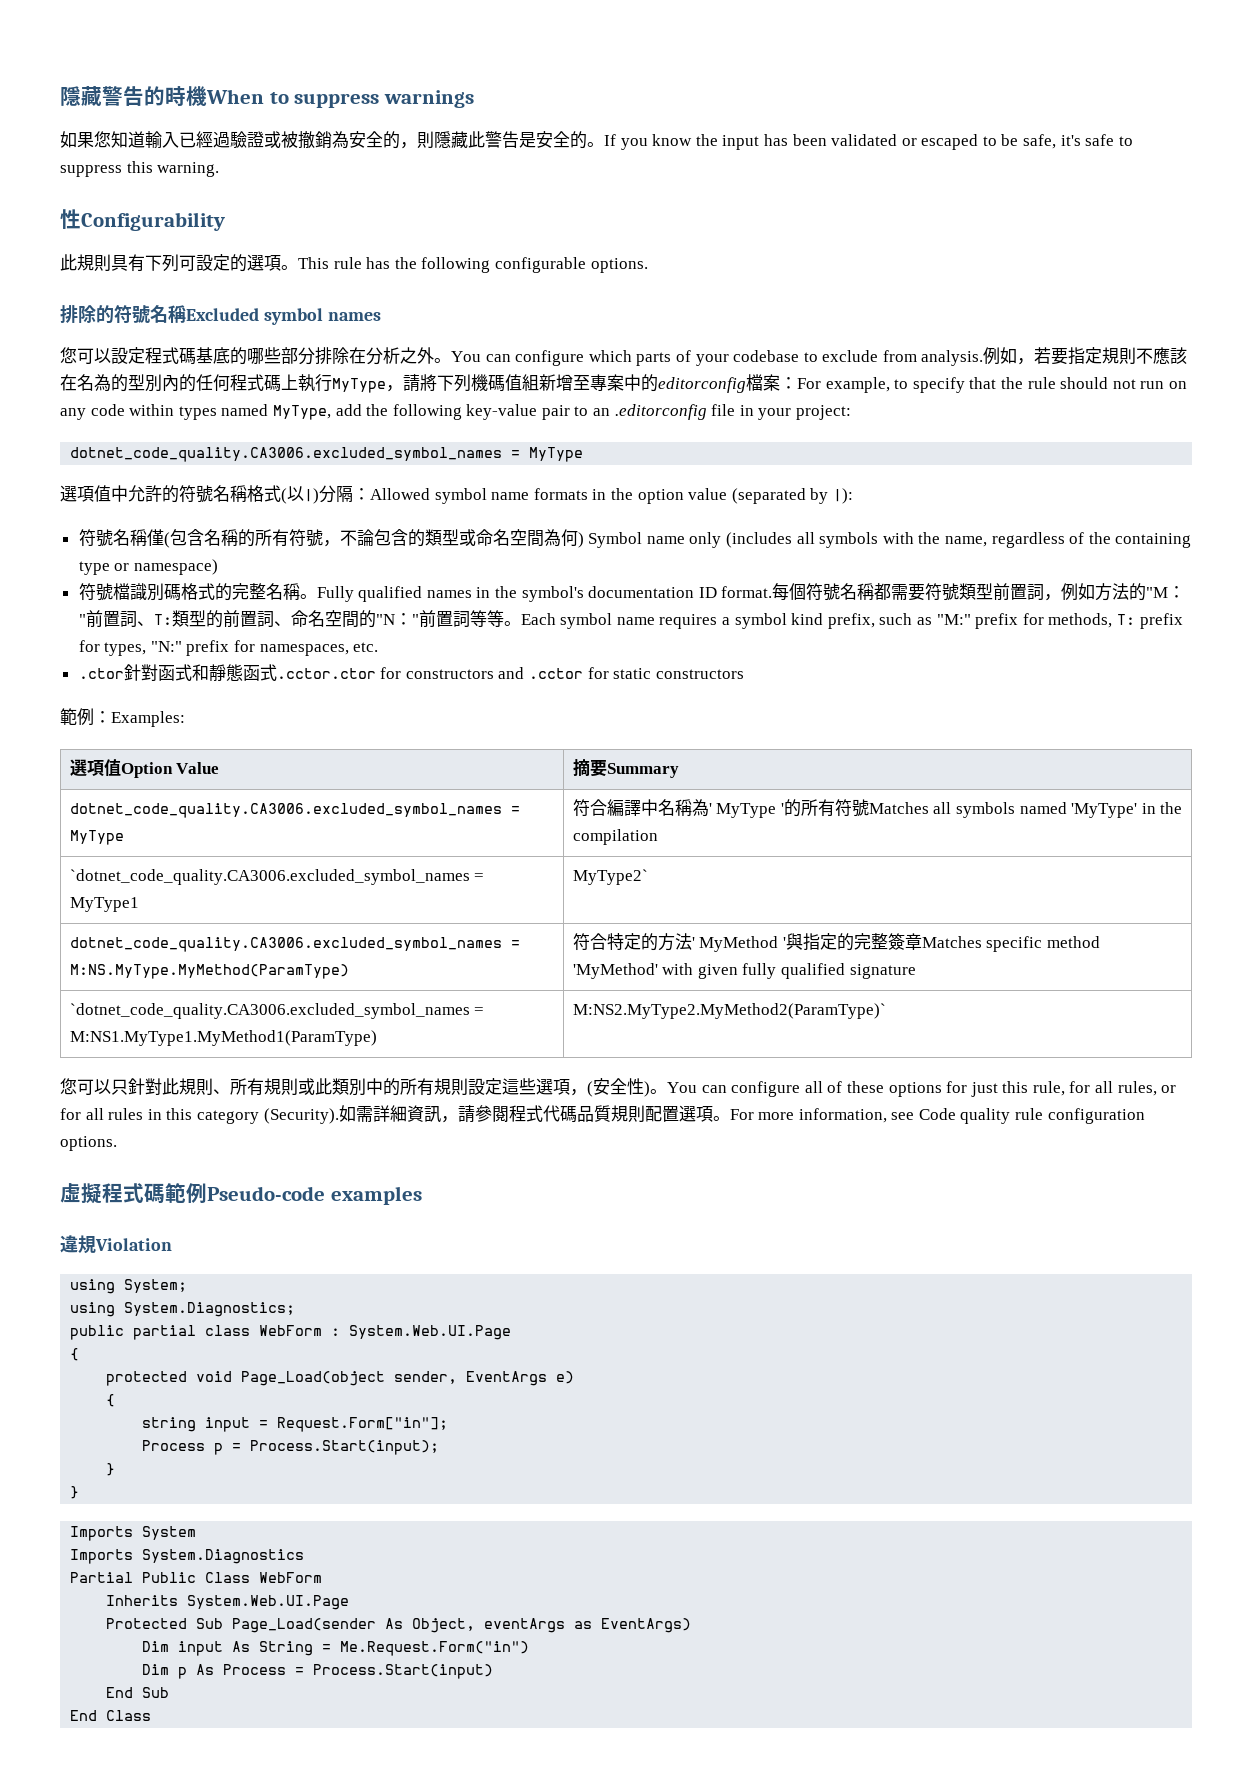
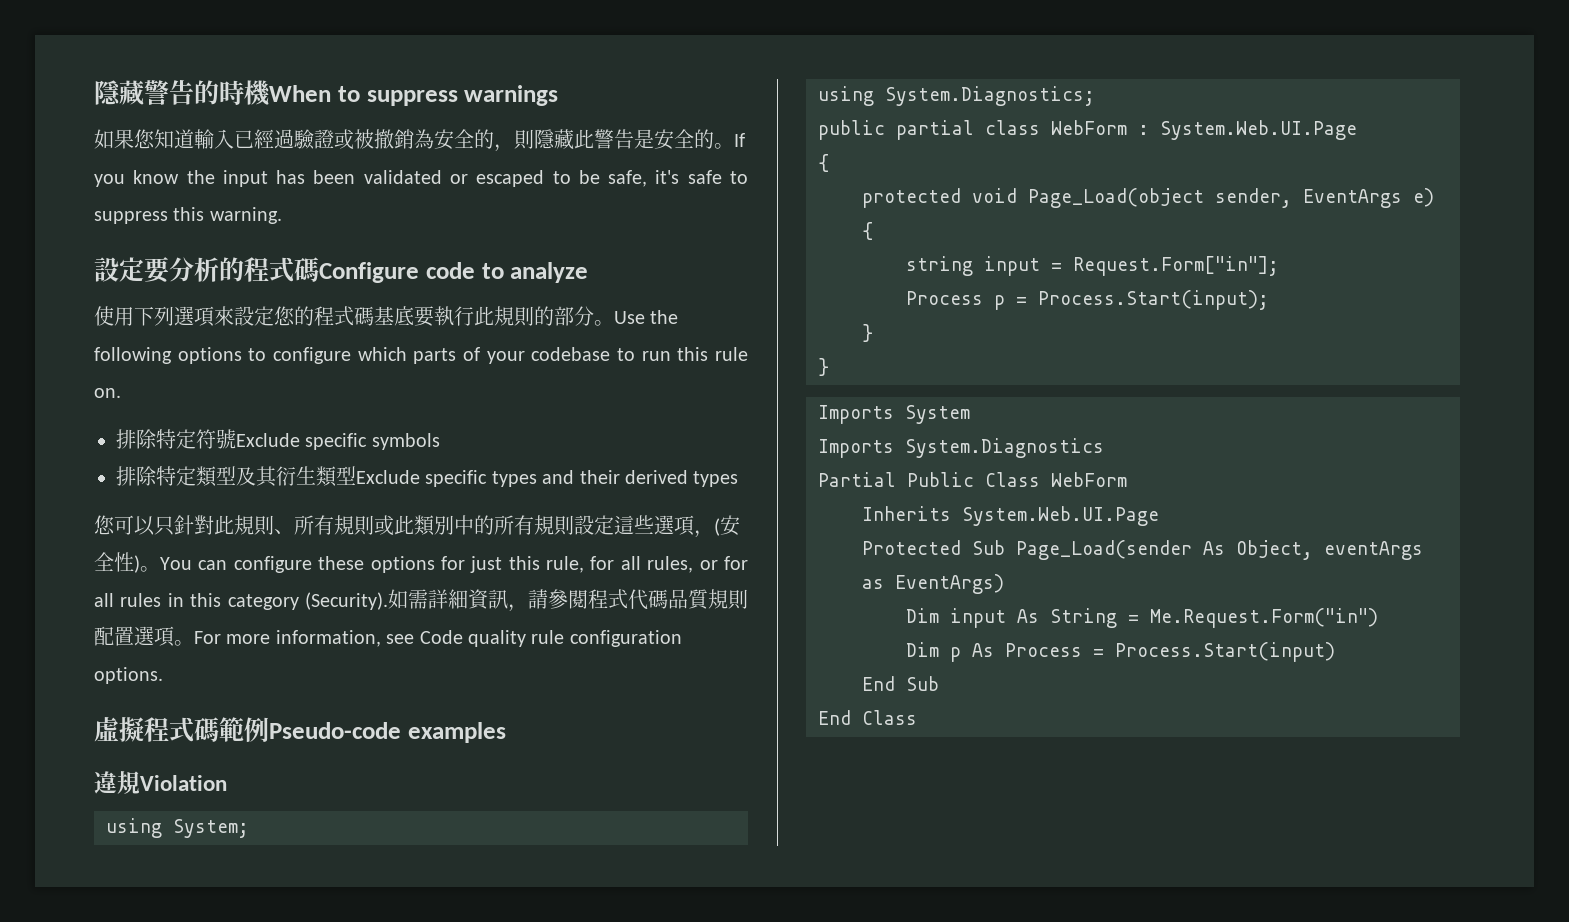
- 性Configurability
- 此規則具有下列可設定的選項。This rule has the following configurable options.
- 排除的符號名稱Excluded symbol names
- 您可以設定程式碼基底的哪些部分排除在分析之外。You can configure which parts of your codebase to exclude from analysis.例如，若要指定規則不應該在名為的型別內的任何程式碼上執行MyType，請將下列機碼值組新增至專案中的editorconfig檔案：For example, to specify that the rule should not run on any code within types named MyType, add the following key-value pair to an .editorconfig file in your project:
- dotnet_code_quality.CA3006.excluded_symbol_names = MyType
- 選項值中允許的符號名稱格式(以|)分隔：Allowed symbol name formats in the option value (separated by |):
- 符號名稱僅(包含名稱的所有符號，不論包含的類型或命名空間為何) Symbol name only (includes all symbols with the name, regardless of the containing type or namespace)
- 符號檔識別碼格式的完整名稱。Fully qualified names in the symbol's documentation ID format.每個符號名稱都需要符號類型前置詞，例如方法的"M："前置詞、T:類型的前置詞、命名空間的"N："前置詞等等。Each symbol name requires a symbol kind prefix, such as "M:" prefix for methods, T: prefix for types, "N:" prefix for namespaces, etc.
- .ctor針對函式和靜態函式.cctor.ctor for constructors and .cctor for static constructors
- 範例：Examples:
- 選項值Option Value | 摘要Summary
- dotnet_code_quality.CA3006.excluded_symbol_names = MyType | 符合編譯中名稱為' MyType '的所有符號Matches all symbols named 'MyType' in the compilation
- `dotnet_code_quality.CA3006.excluded_symbol_names = MyType1 | MyType2`
- dotnet_code_quality.CA3006.excluded_symbol_names = M:NS.MyType.MyMethod(ParamType) | 符合特定的方法' MyMethod '與指定的完整簽章Matches specific method 'MyMethod' with given fully qualified signature
- `dotnet_code_quality.CA3006.excluded_symbol_names = M:NS1.MyType1.MyMethod1(ParamType) | M:NS2.MyType2.MyMethod2(ParamType)`
+ 設定要分析的程式碼Configure code to analyze
+ 使用下列選項來設定您的程式碼基底要執行此規則的部分。Use the following options to configure which parts of your codebase to run this rule on.
+ 排除特定符號Exclude specific symbols
+ 排除特定類型及其衍生類型Exclude specific types and their derived types
- You can configure all of these options for just this rule, for all rules, or for all rules in this category (Security).
+ You can configure these options for just this rule, for all rules, or for all rules in this category (Security).

